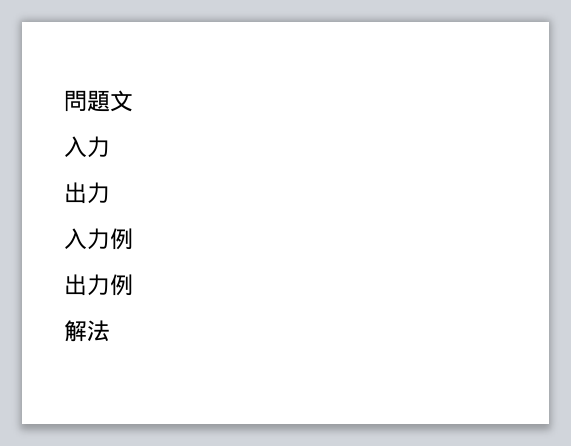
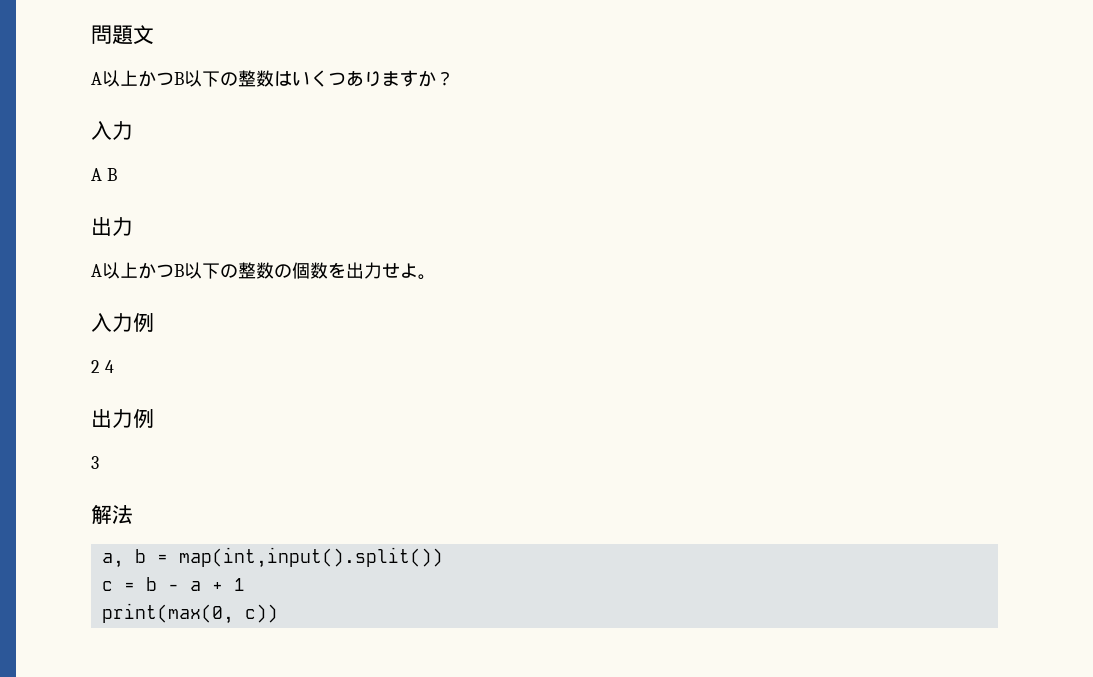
  問題文
+ A以上かつB以下の整数はいくつありますか？
  入力
+ A B
  出力
+ A以上かつB以下の整数の個数を出力せよ。
+ 2 4
+ 3
+ a, b = map(int,input().split())
+ c = b - a + 1
+ print(max(0, c))

